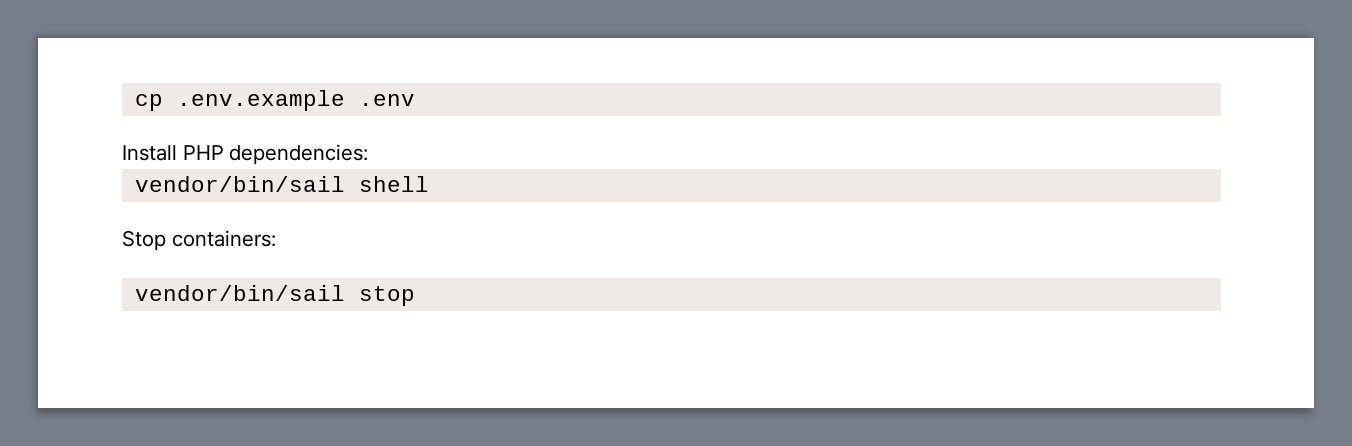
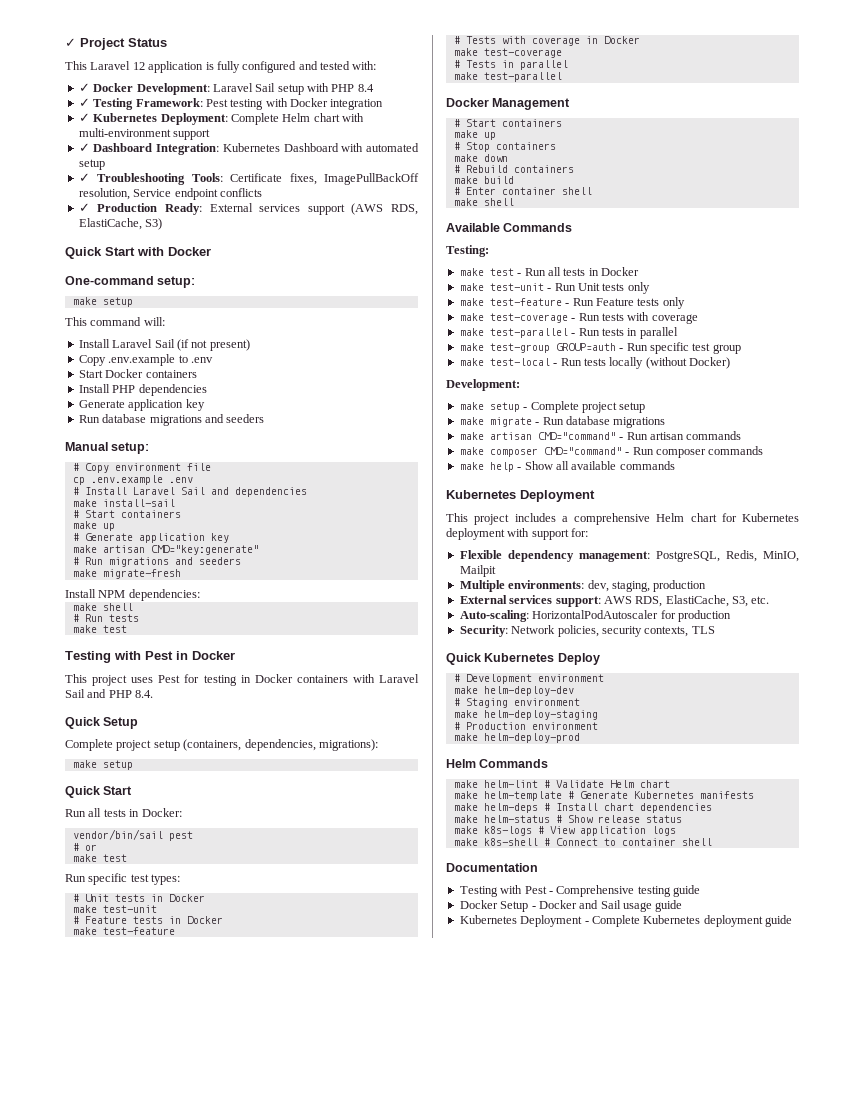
+ ✓ Project Status
+ This Laravel 12 application is fully configured and tested with:
+ ✓ Docker Development: Laravel Sail setup with PHP 8.4
+ ✓ Testing Framework: Pest testing with Docker integration
+ ✓ Kubernetes Deployment: Complete Helm chart with multi-environment support
+ ✓ Dashboard Integration: Kubernetes Dashboard with automated setup
+ ✓ Troubleshooting Tools: Certificate fixes, ImagePullBackOff resolution, Service endpoint conflicts
+ ✓ Production Ready: External services support (AWS RDS, ElastiCache, S3)
+ Quick Start with Docker
+ One-command setup:
+ make setup
+ This command will:
+ Install Laravel Sail (if not present)
+ Copy .env.example to .env
+ Start Docker containers
+ Install PHP dependencies
+ Generate application key
+ Run database migrations and seeders
+ Manual setup:
+ # Copy environment file
  cp .env.example .env
- Install PHP dependencies:
- vendor/bin/sail shell
- Stop containers:
- vendor/bin/sail stop
+ # Install Laravel Sail and dependencies
+ make install-sail
+ # Start containers
+ make up
+ # Generate application key
+ make artisan CMD="key:generate"
+ # Run migrations and seeders
+ make migrate-fresh
+ Install NPM dependencies:
+ make shell
+ # Run tests
+ make test
+ Testing with Pest in Docker
+ This project uses Pest for testing in Docker containers with Laravel Sail and PHP 8.4.
+ Quick Setup
+ Complete project setup (containers, dependencies, migrations):
+ make setup
+ Quick Start
+ Run all tests in Docker:
+ vendor/bin/sail pest
+ # or
+ make test
+ Run specific test types:
+ # Unit tests in Docker
+ make test-unit
+ # Feature tests in Docker
+ make test-feature
+ # Tests with coverage in Docker
+ make test-coverage
+ # Tests in parallel
+ make test-parallel
+ Docker Management
+ # Start containers
+ make up
+ # Stop containers
+ make down
+ # Rebuild containers
+ make build
+ # Enter container shell
+ make shell
+ Available Commands
+ Testing:
+ make test - Run all tests in Docker
+ make test-unit - Run Unit tests only
+ make test-feature - Run Feature tests only
+ make test-coverage - Run tests with coverage
+ make test-parallel - Run tests in parallel
+ make test-group GROUP=auth - Run specific test group
+ make test-local - Run tests locally (without Docker)
+ Development:
+ make setup - Complete project setup
+ make migrate - Run database migrations
+ make artisan CMD="command" - Run artisan commands
+ make composer CMD="command" - Run composer commands
+ make help - Show all available commands
+ Kubernetes Deployment
+ This project includes a comprehensive Helm chart for Kubernetes deployment with support for:
+ Flexible dependency management: PostgreSQL, Redis, MinIO, Mailpit
+ Multiple environments: dev, staging, production
+ External services support: AWS RDS, ElastiCache, S3, etc.
+ Auto-scaling: HorizontalPodAutoscaler for production
+ Security: Network policies, security contexts, TLS
+ Quick Kubernetes Deploy
+ # Development environment
+ make helm-deploy-dev
+ # Staging environment
+ make helm-deploy-staging
+ # Production environment
+ make helm-deploy-prod
+ Helm Commands
+ make helm-lint # Validate Helm chart
+ make helm-template # Generate Kubernetes manifests
+ make helm-deps # Install chart dependencies
+ make helm-status # Show release status
+ make k8s-logs # View application logs
+ make k8s-shell # Connect to container shell
+ Documentation
+ Testing with Pest - Comprehensive testing guide
+ Docker Setup - Docker and Sail usage guide
+ Kubernetes Deployment - Complete Kubernetes deployment guide

